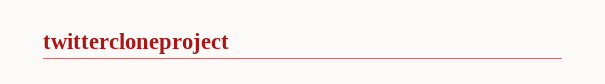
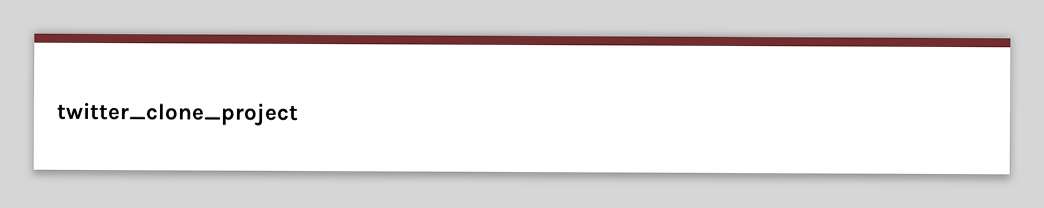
- twittercloneproject
+ twitter_clone_project

